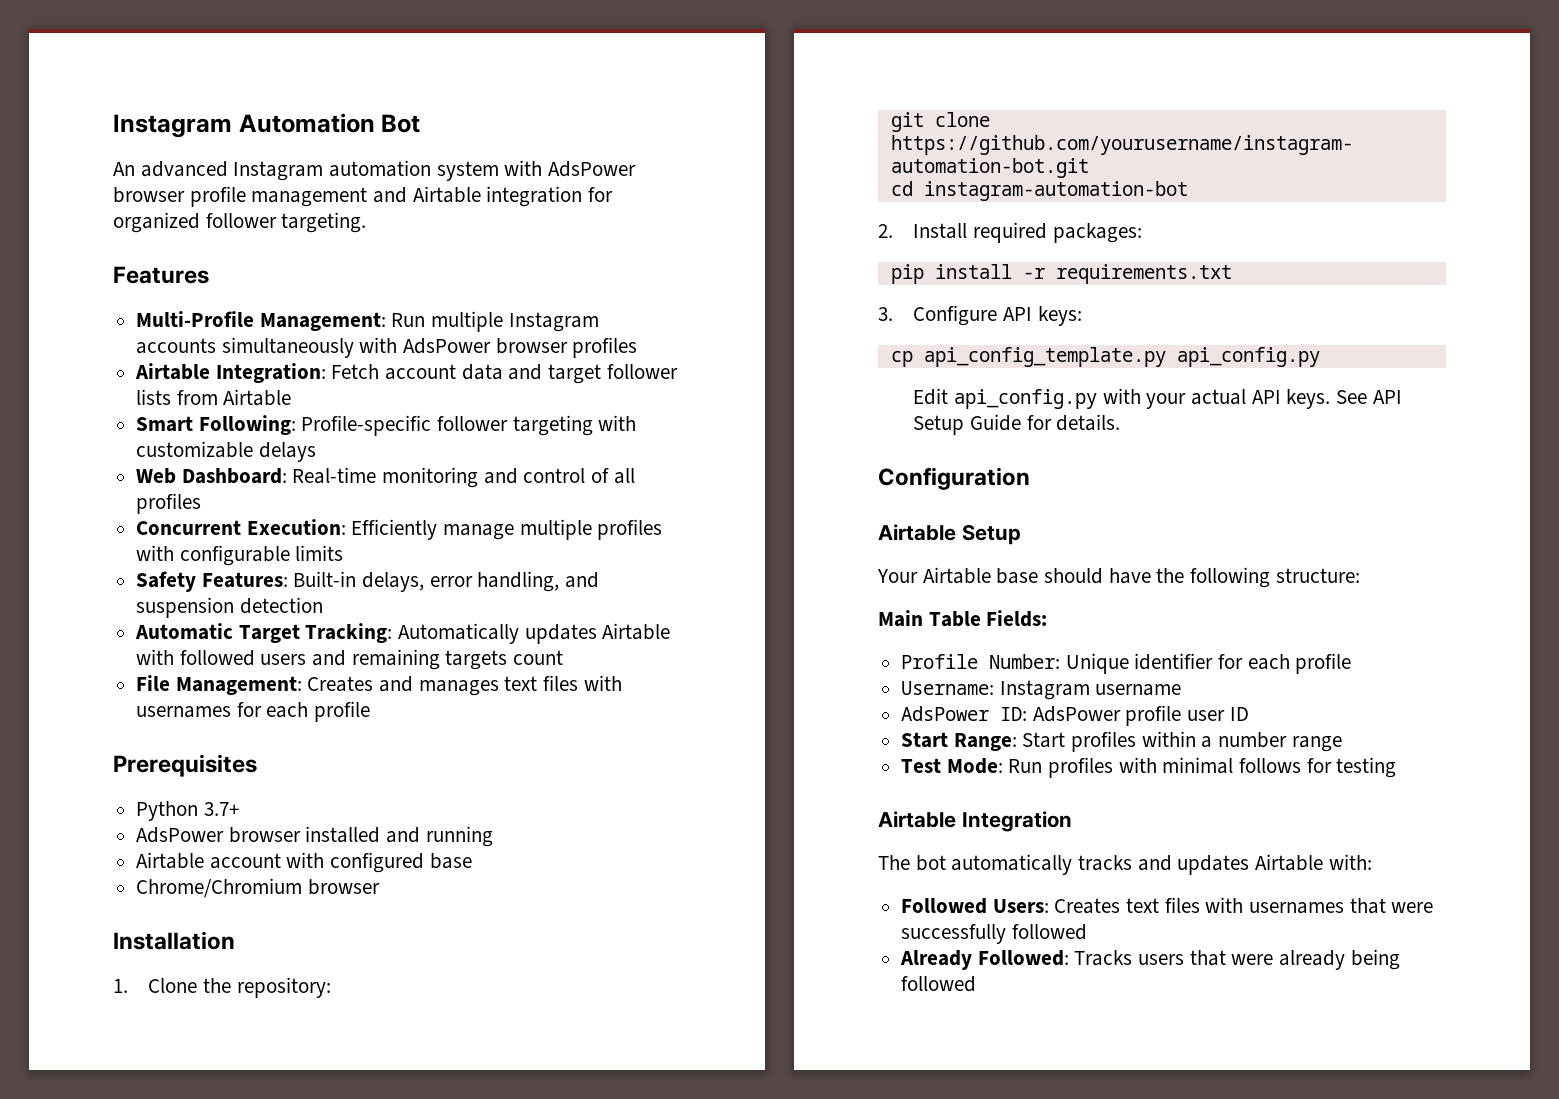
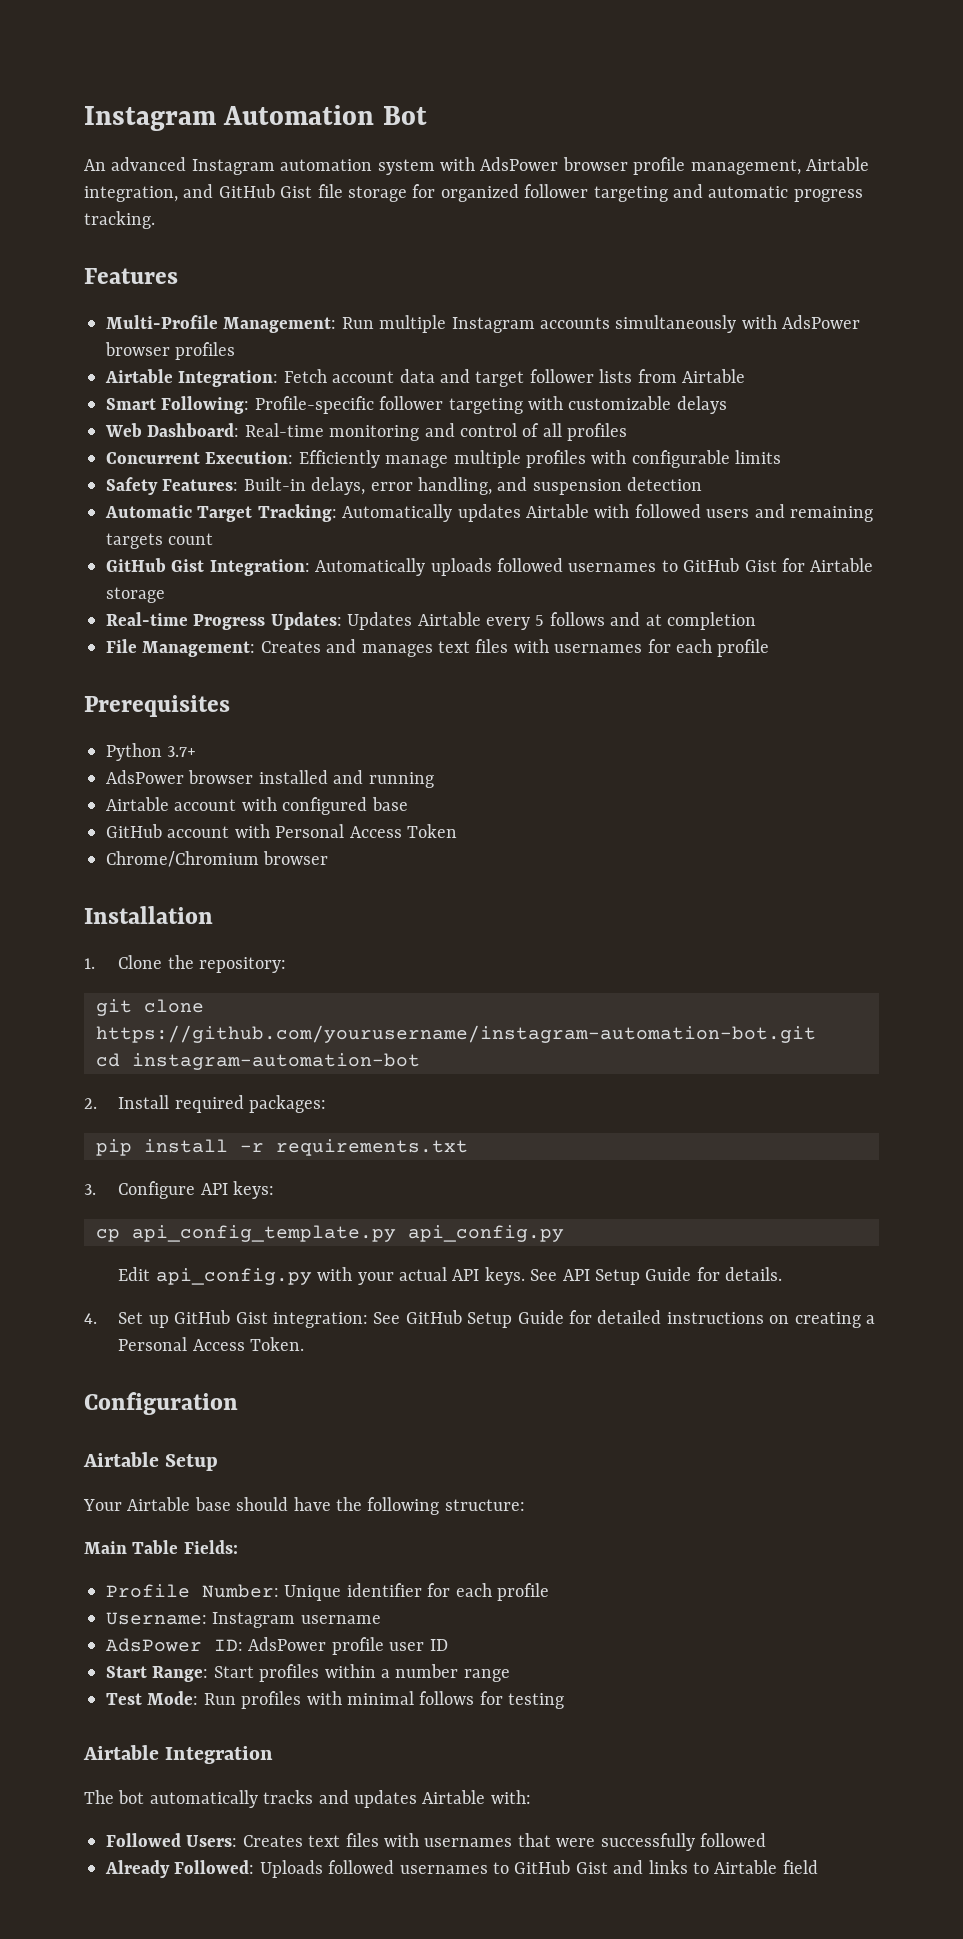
- An advanced Instagram automation system with AdsPower browser profile management and Airtable integration for organized follower targeting.
+ An advanced Instagram automation system with AdsPower browser profile management, Airtable integration, and GitHub Gist file storage for organized follower targeting and automatic progress tracking.
+ GitHub Gist Integration: Automatically uploads followed usernames to GitHub Gist for Airtable storage
+ Real-time Progress Updates: Updates Airtable every 5 follows and at completion
+ GitHub account with Personal Access Token
+ 4. Set up GitHub Gist integration: See GitHub Setup Guide for detailed instructions on creating a Personal Access Token.
- Already Followed: Tracks users that were already being followed
+ Already Followed: Uploads followed usernames to GitHub Gist and links to Airtable field

